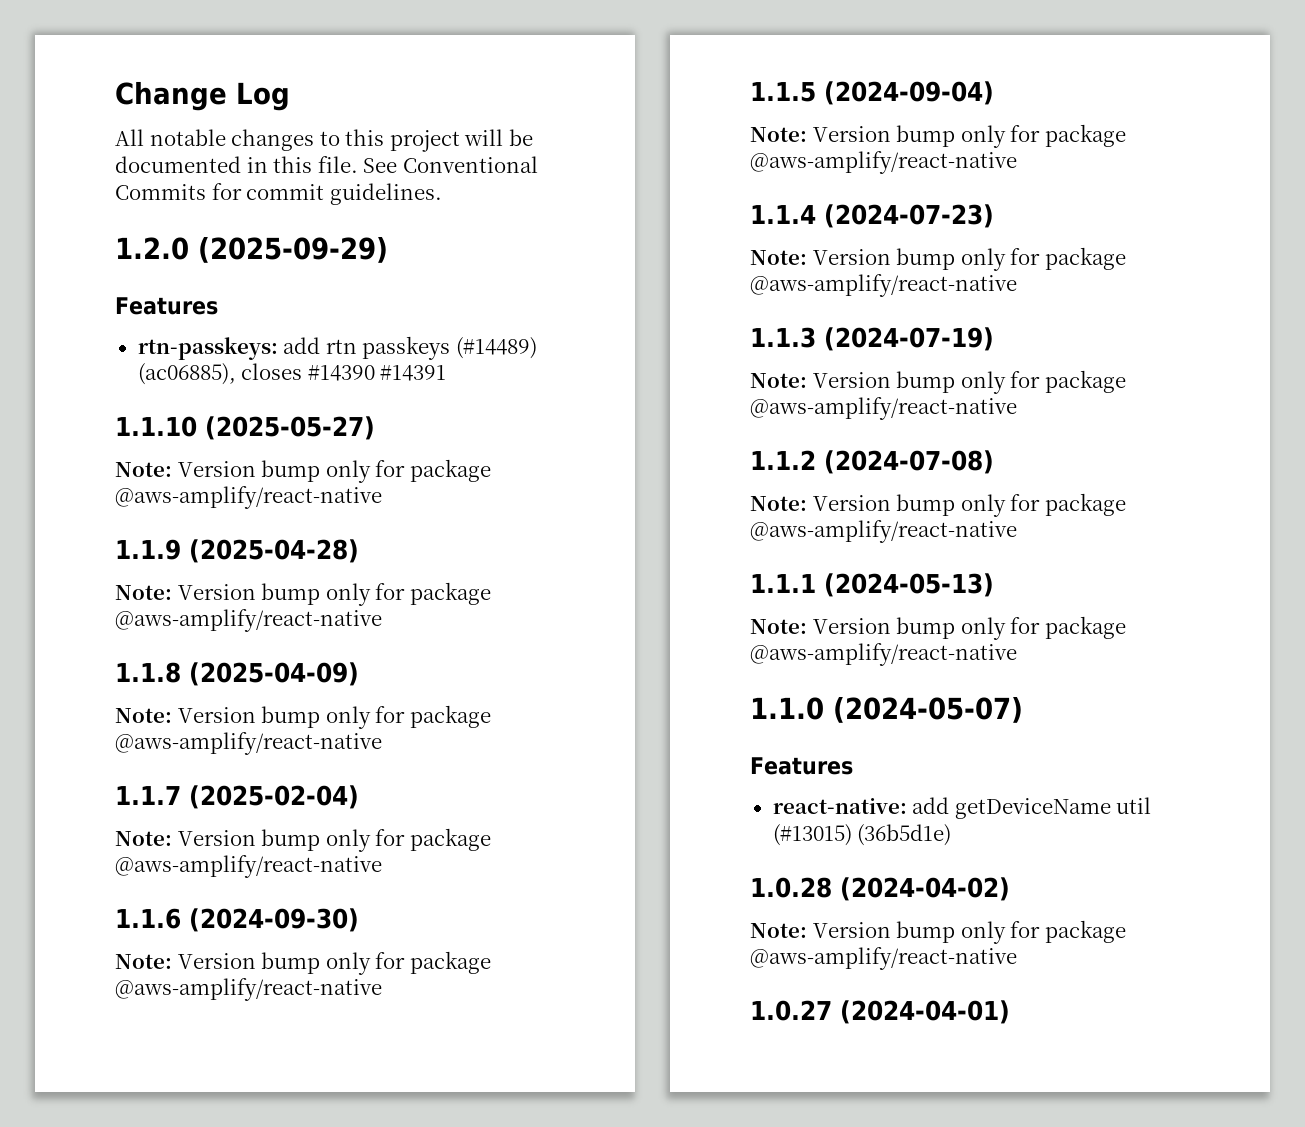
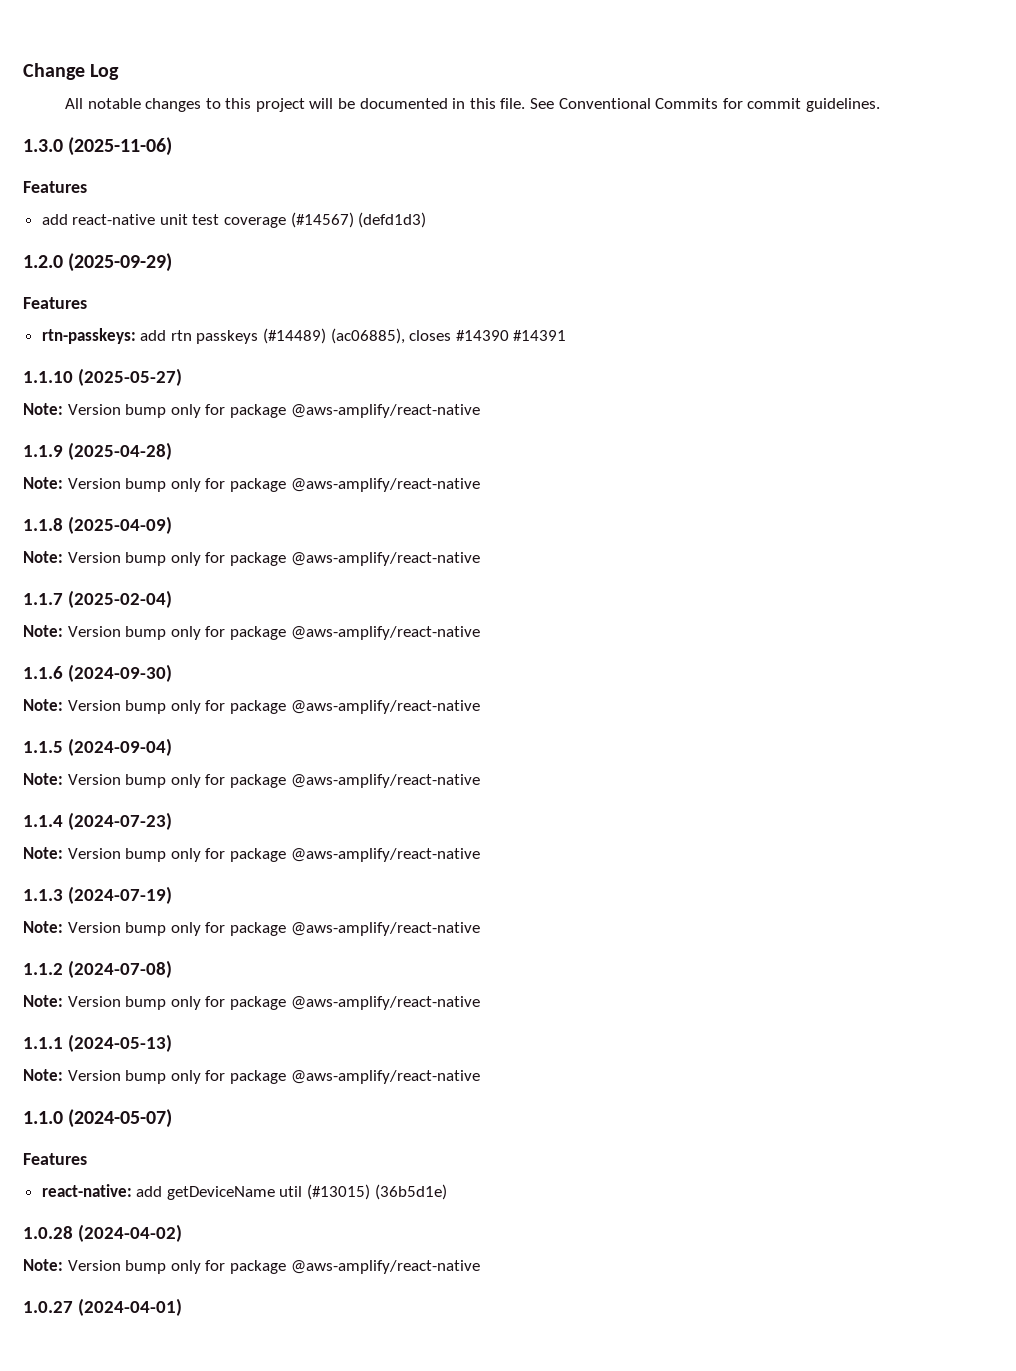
+ 1.3.0 (2025-11-06)
+ Features
+ add react-native unit test coverage (#14567) (defd1d3)

